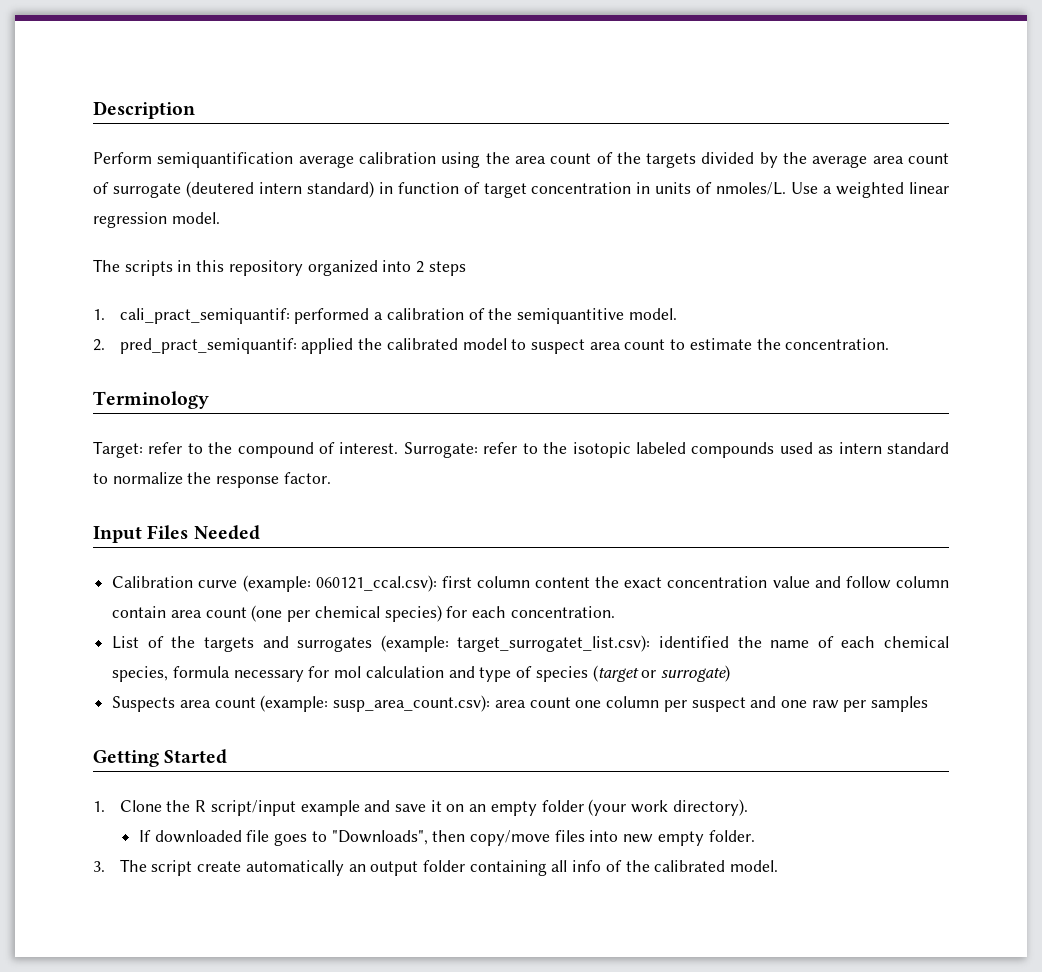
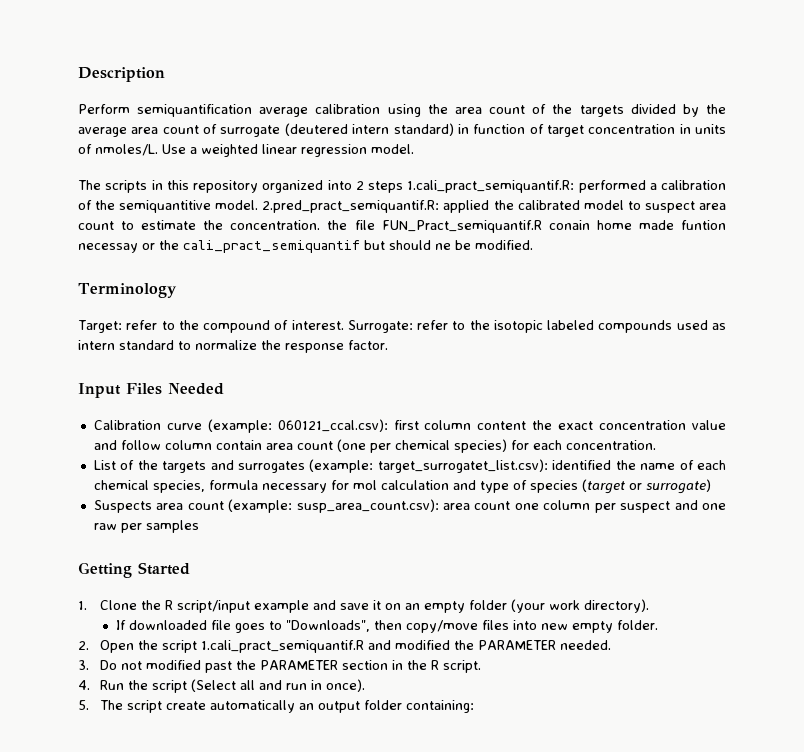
- The scripts in this repository organized into 2 steps
- 1. cali_pract_semiquantif: performed a calibration of the semiquantitive model.
- 2. pred_pract_semiquantif: applied the calibrated model to suspect area count to estimate the concentration.
+ The scripts in this repository organized into 2 steps 1.cali_pract_semiquantif.R: performed a calibration of the semiquantitive model. 2.pred_pract_semiquantif.R: applied the calibrated model to suspect area count to estimate the concentration. the file FUN_Pract_semiquantif.R conain home made funtion necessay or the cali_pract_semiquantif but should ne be modified.
- 3. The script create automatically an output folder containing all info of the calibrated model.
+ 2. Open the script 1.cali_pract_semiquantif.R and modified the PARAMETER needed.
+ 3. Do not modified past the PARAMETER section in the R script.
+ 4. Run the script (Select all and run in once).
+ 5. The script create automatically an output folder containing:

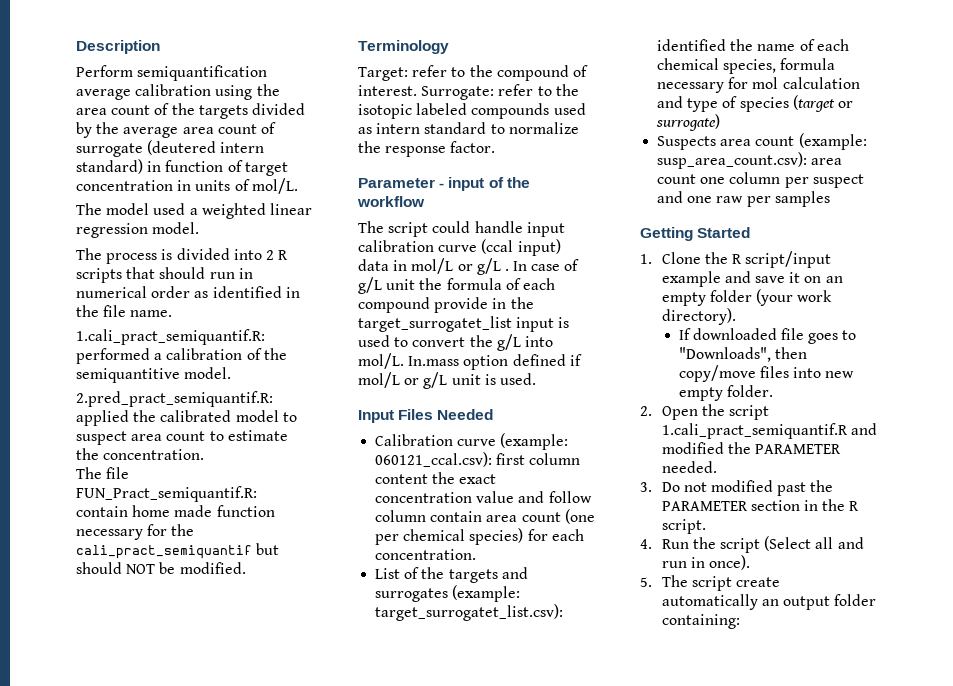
- Perform semiquantification average calibration using the area count of the targets divided by the average area count of surrogate (deutered intern standard) in function of target concentration in units of nmoles/L. Use a weighted linear regression model.
+ Perform semiquantification average calibration using the area count of the targets divided by the average area count of surrogate (deutered intern standard) in function of target concentration in units of mol/L.
+ The model used a weighted linear regression model.
- The scripts in this repository organized into 2 steps 1.cali_pract_semiquantif.R: performed a calibration of the semiquantitive model. 2.pred_pract_semiquantif.R: applied the calibrated model to suspect area count to estimate the concentration. the file FUN_Pract_semiquantif.R conain home made funtion necessay or the cali_pract_semiquantif but should ne be modified.
+ The process is divided into 2 R scripts that should run in numerical order as identified in the file name.
+ 1.cali_pract_semiquantif.R: performed a calibration of the semiquantitive model.
+ 2.pred_pract_semiquantif.R: applied the calibrated model to suspect area count to estimate the concentration.
+ The file FUN_Pract_semiquantif.R: contain home made function necessary for the cali_pract_semiquantif but should NOT be modified.
+ Parameter - input of the workflow
+ The script could handle input calibration curve (ccal input) data in mol/L or g/L . In case of g/L unit the formula of each compound provide in the target_surrogatet_list input is used to convert the g/L into mol/L. In.mass option defined if mol/L or g/L unit is used.

